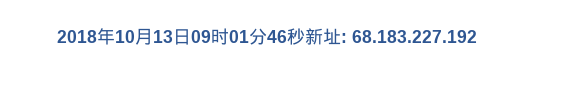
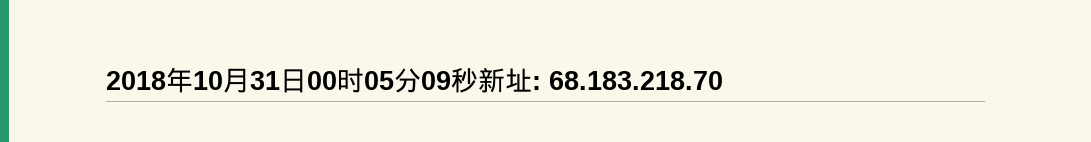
- 2018年10月13日09时01分46秒新址: 68.183.227.192
+ 2018年10月31日00时05分09秒新址: 68.183.218.70

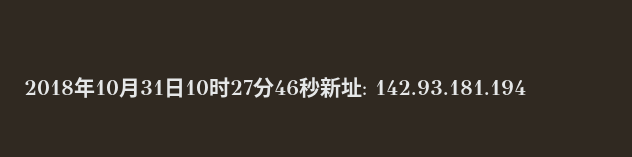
- 2018年10月31日00时05分09秒新址: 68.183.218.70
+ 2018年10月31日10时27分46秒新址: 142.93.181.194

